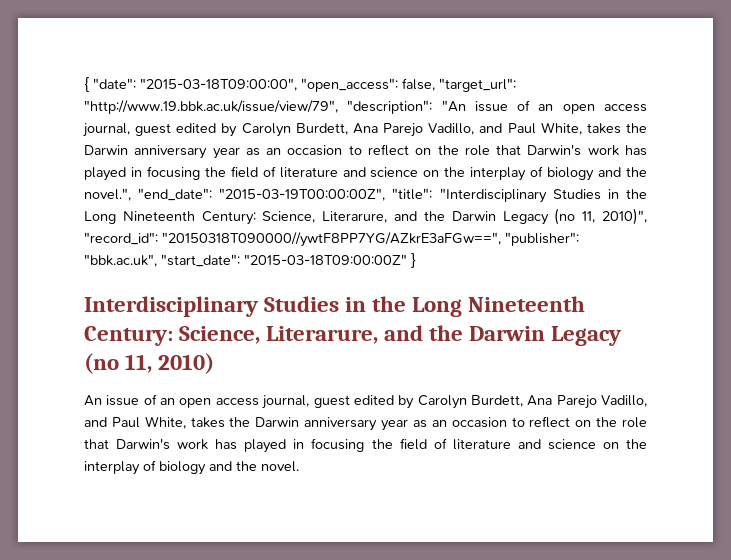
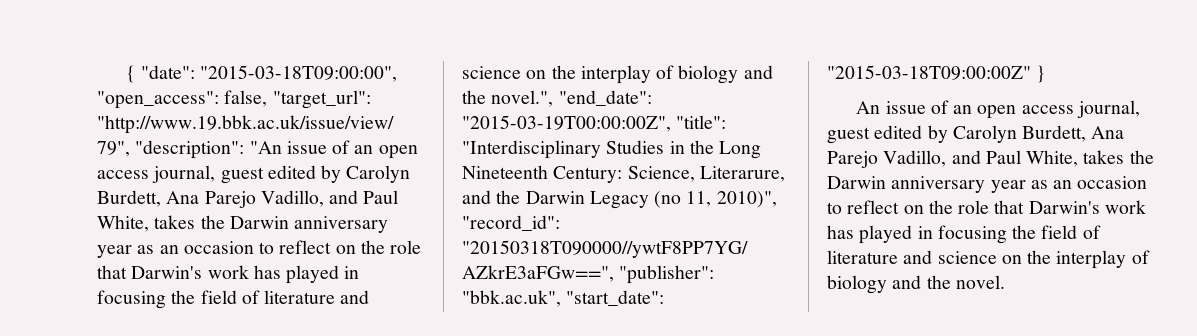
- Interdisciplinary Studies in the Long Nineteenth Century: Science, Literarure, and the Darwin Legacy (no 11, 2010)

